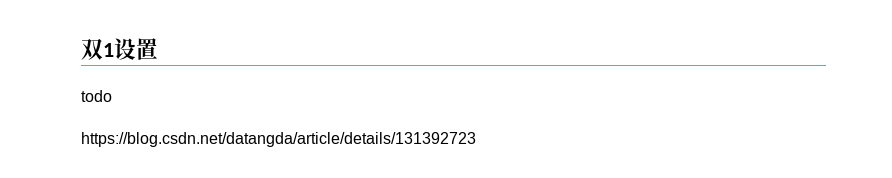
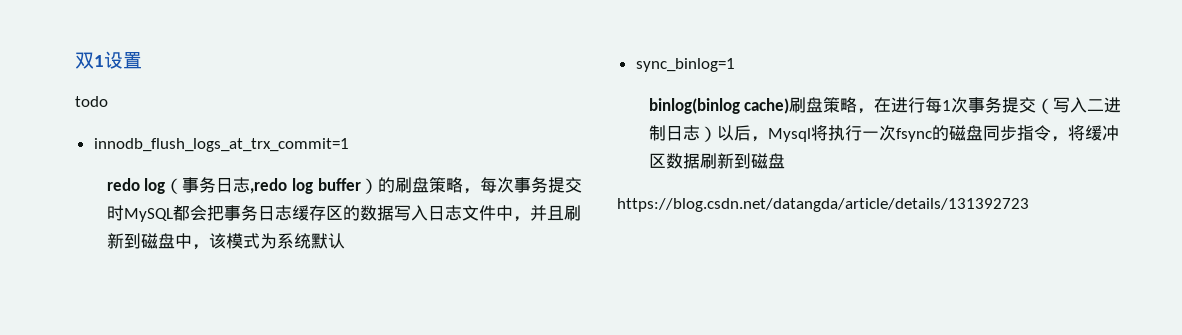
+ innodb_flush_logs_at_trx_commit=1
+ redo log（事务日志,redo log buffer）的刷盘策略，每次事务提交时MySQL都会把事务日志缓存区的数据写入日志文件中，并且刷新到磁盘中，该模式为系统默认
+ sync_binlog=1
+ binlog(binlog cache)刷盘策略，在进行每1次事务提交（写入二进制日志）以后，Mysql将执行一次fsync的磁盘同步指令，将缓冲区数据刷新到磁盘

